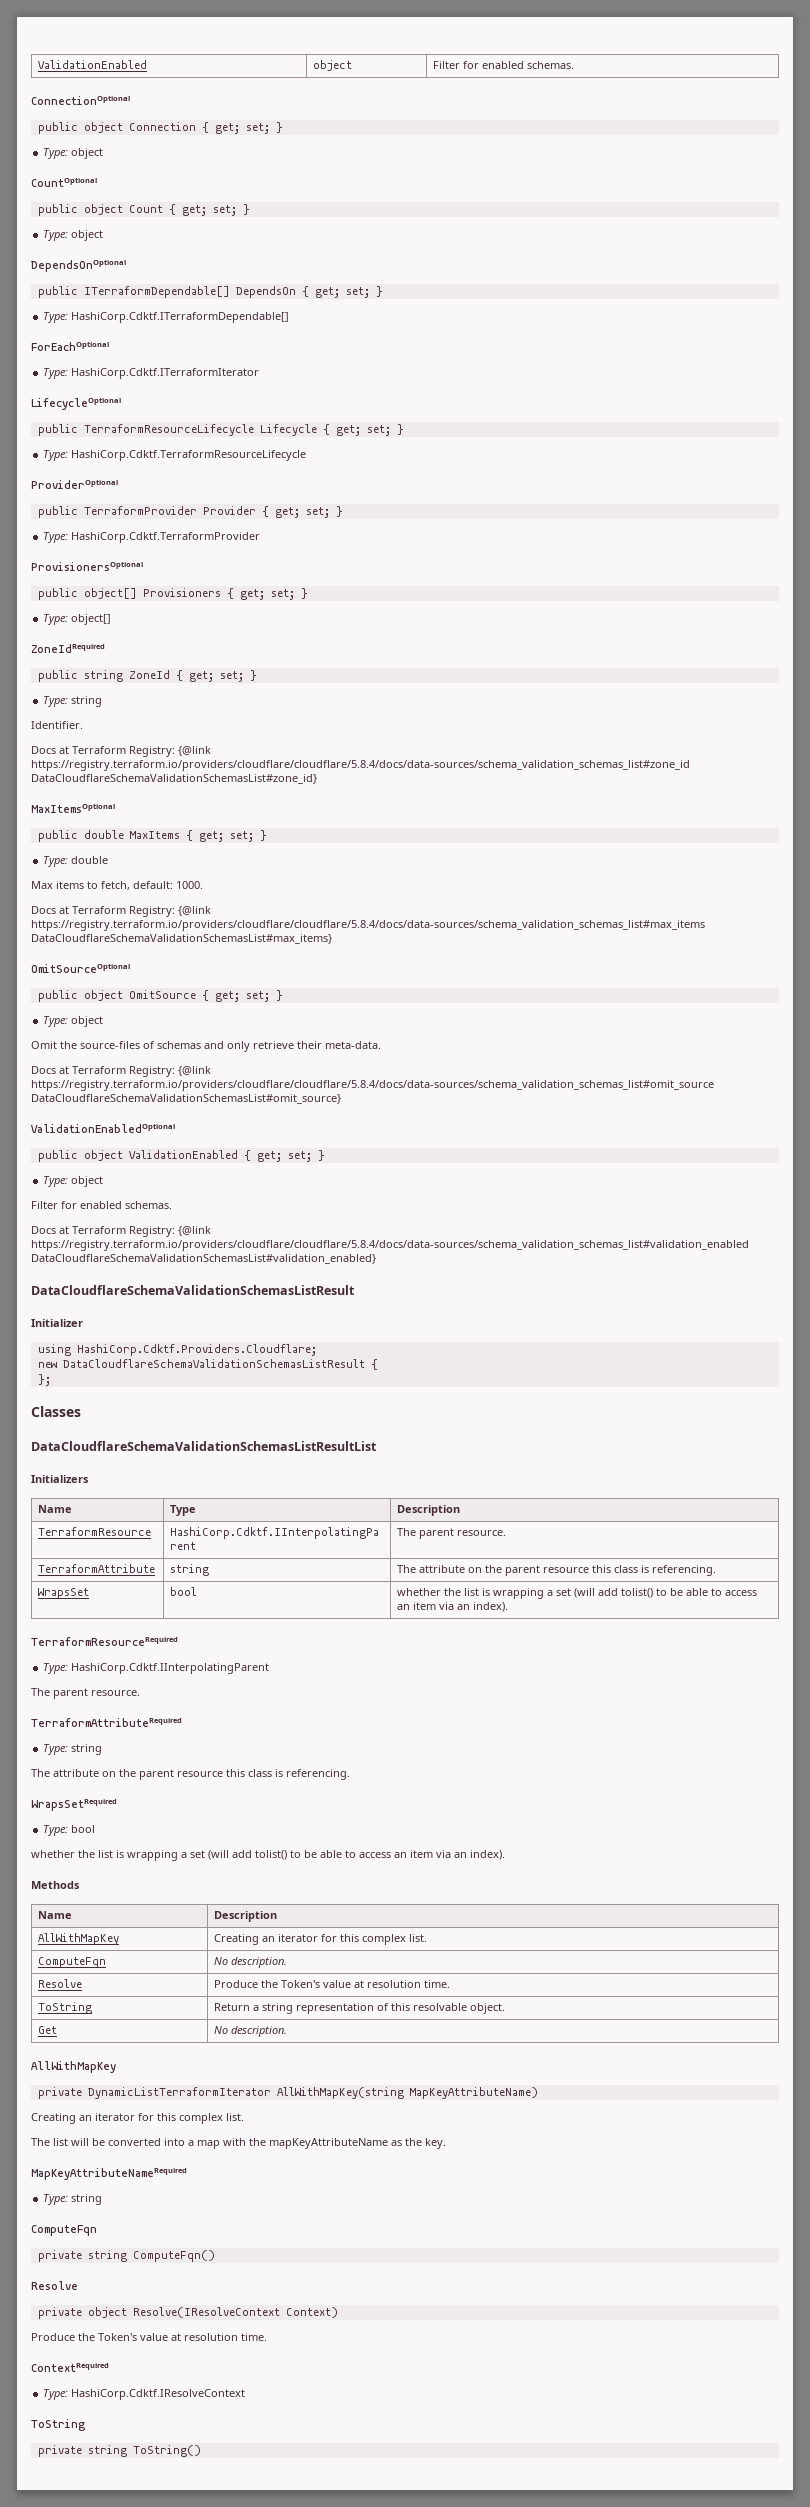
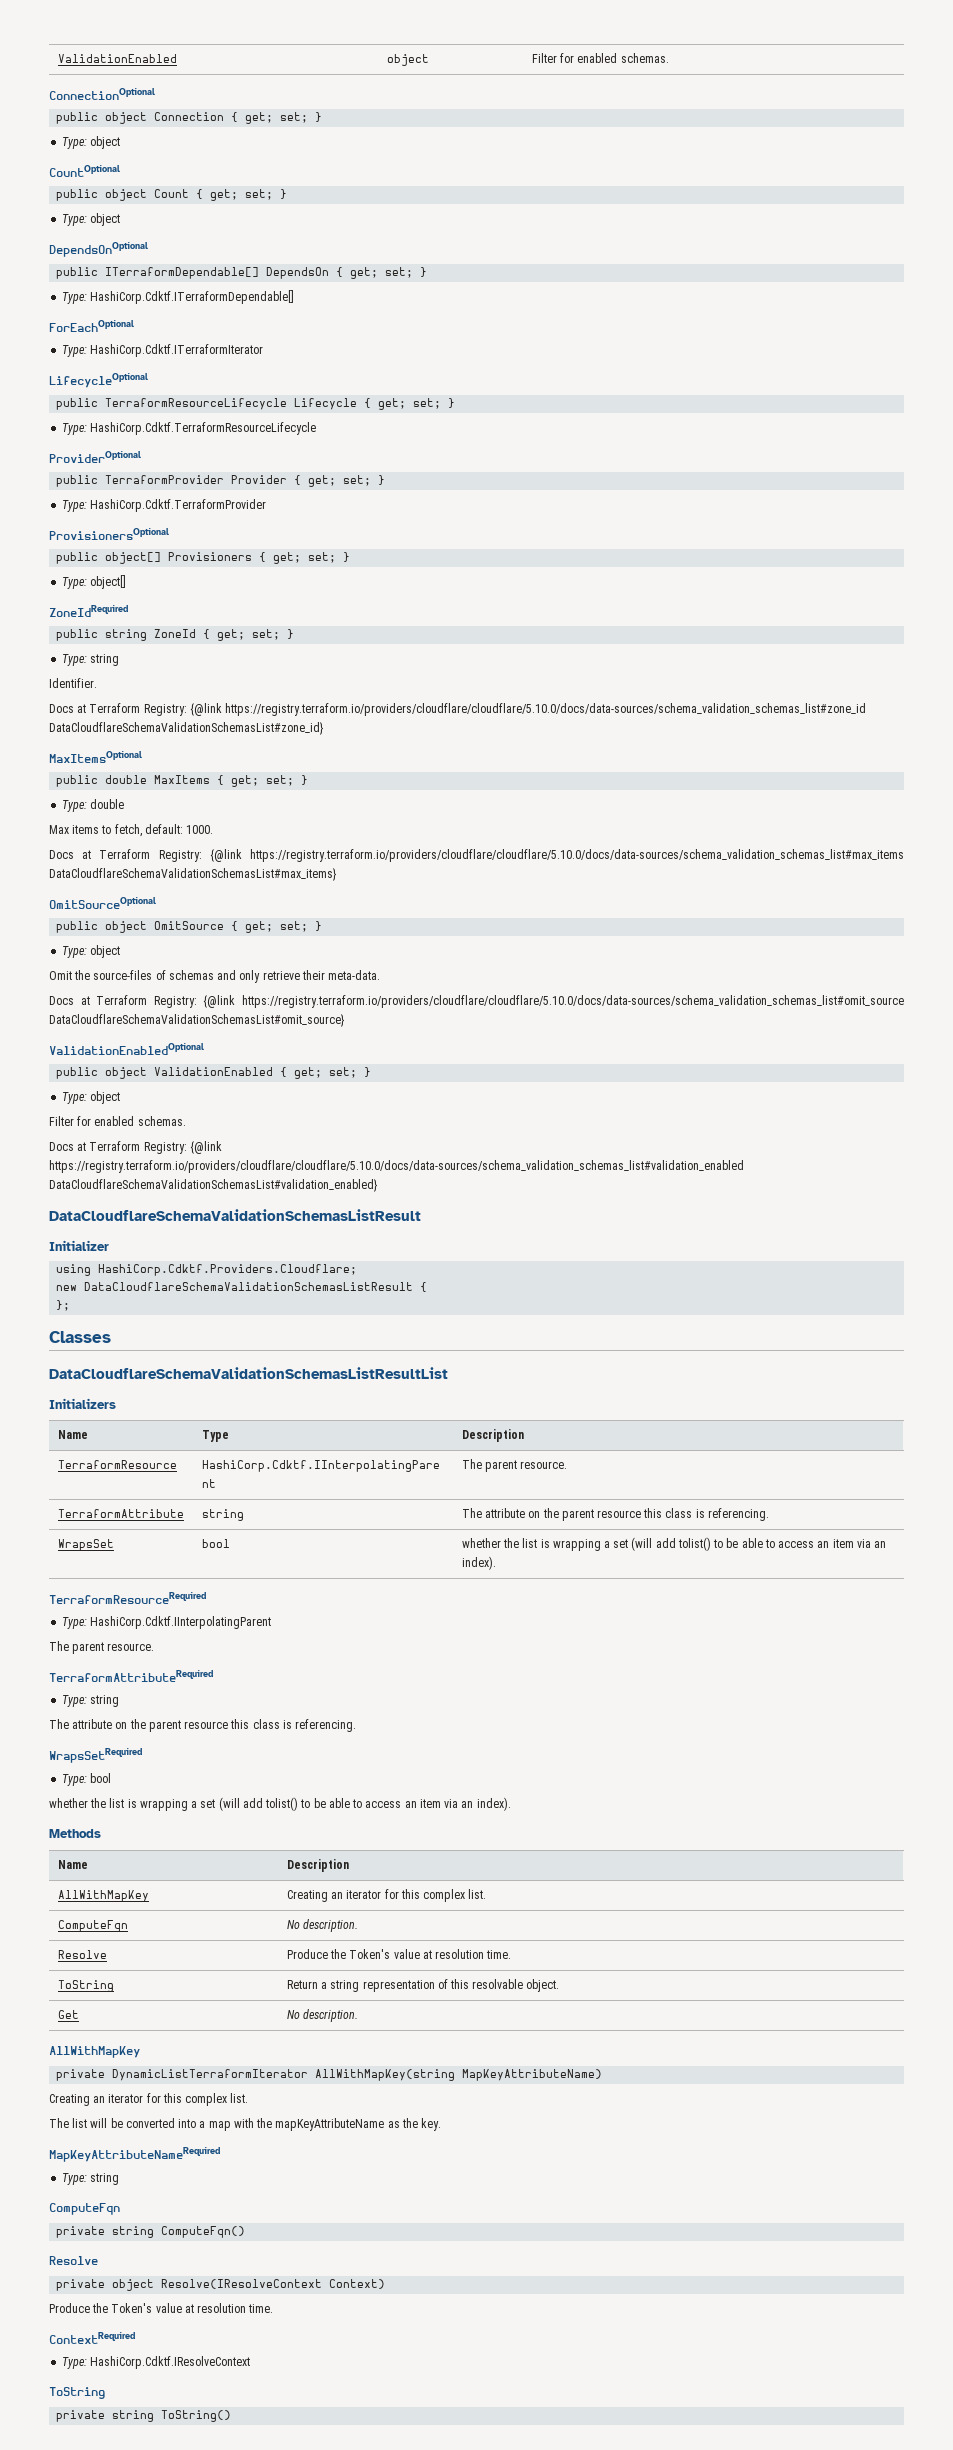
- Docs at Terraform Registry: {@link https://registry.terraform.io/providers/cloudflare/cloudflare/5.8.4/docs/data-sources/schema_validation_schemas_list#zone_id DataCloudflareSchemaValidationSchemasList#zone_id}
+ Docs at Terraform Registry: {@link https://registry.terraform.io/providers/cloudflare/cloudflare/5.10.0/docs/data-sources/schema_validation_schemas_list#zone_id DataCloudflareSchemaValidationSchemasList#zone_id}
- Docs at Terraform Registry: {@link https://registry.terraform.io/providers/cloudflare/cloudflare/5.8.4/docs/data-sources/schema_validation_schemas_list#max_items DataCloudflareSchemaValidationSchemasList#max_items}
+ Docs at Terraform Registry: {@link https://registry.terraform.io/providers/cloudflare/cloudflare/5.10.0/docs/data-sources/schema_validation_schemas_list#max_items DataCloudflareSchemaValidationSchemasList#max_items}
- Docs at Terraform Registry: {@link https://registry.terraform.io/providers/cloudflare/cloudflare/5.8.4/docs/data-sources/schema_validation_schemas_list#omit_source DataCloudflareSchemaValidationSchemasList#omit_source}
+ Docs at Terraform Registry: {@link https://registry.terraform.io/providers/cloudflare/cloudflare/5.10.0/docs/data-sources/schema_validation_schemas_list#omit_source DataCloudflareSchemaValidationSchemasList#omit_source}
- Docs at Terraform Registry: {@link https://registry.terraform.io/providers/cloudflare/cloudflare/5.8.4/docs/data-sources/schema_validation_schemas_list#validation_enabled DataCloudflareSchemaValidationSchemasList#validation_enabled}
+ Docs at Terraform Registry: {@link https://registry.terraform.io/providers/cloudflare/cloudflare/5.10.0/docs/data-sources/schema_validation_schemas_list#validation_enabled DataCloudflareSchemaValidationSchemasList#validation_enabled}

